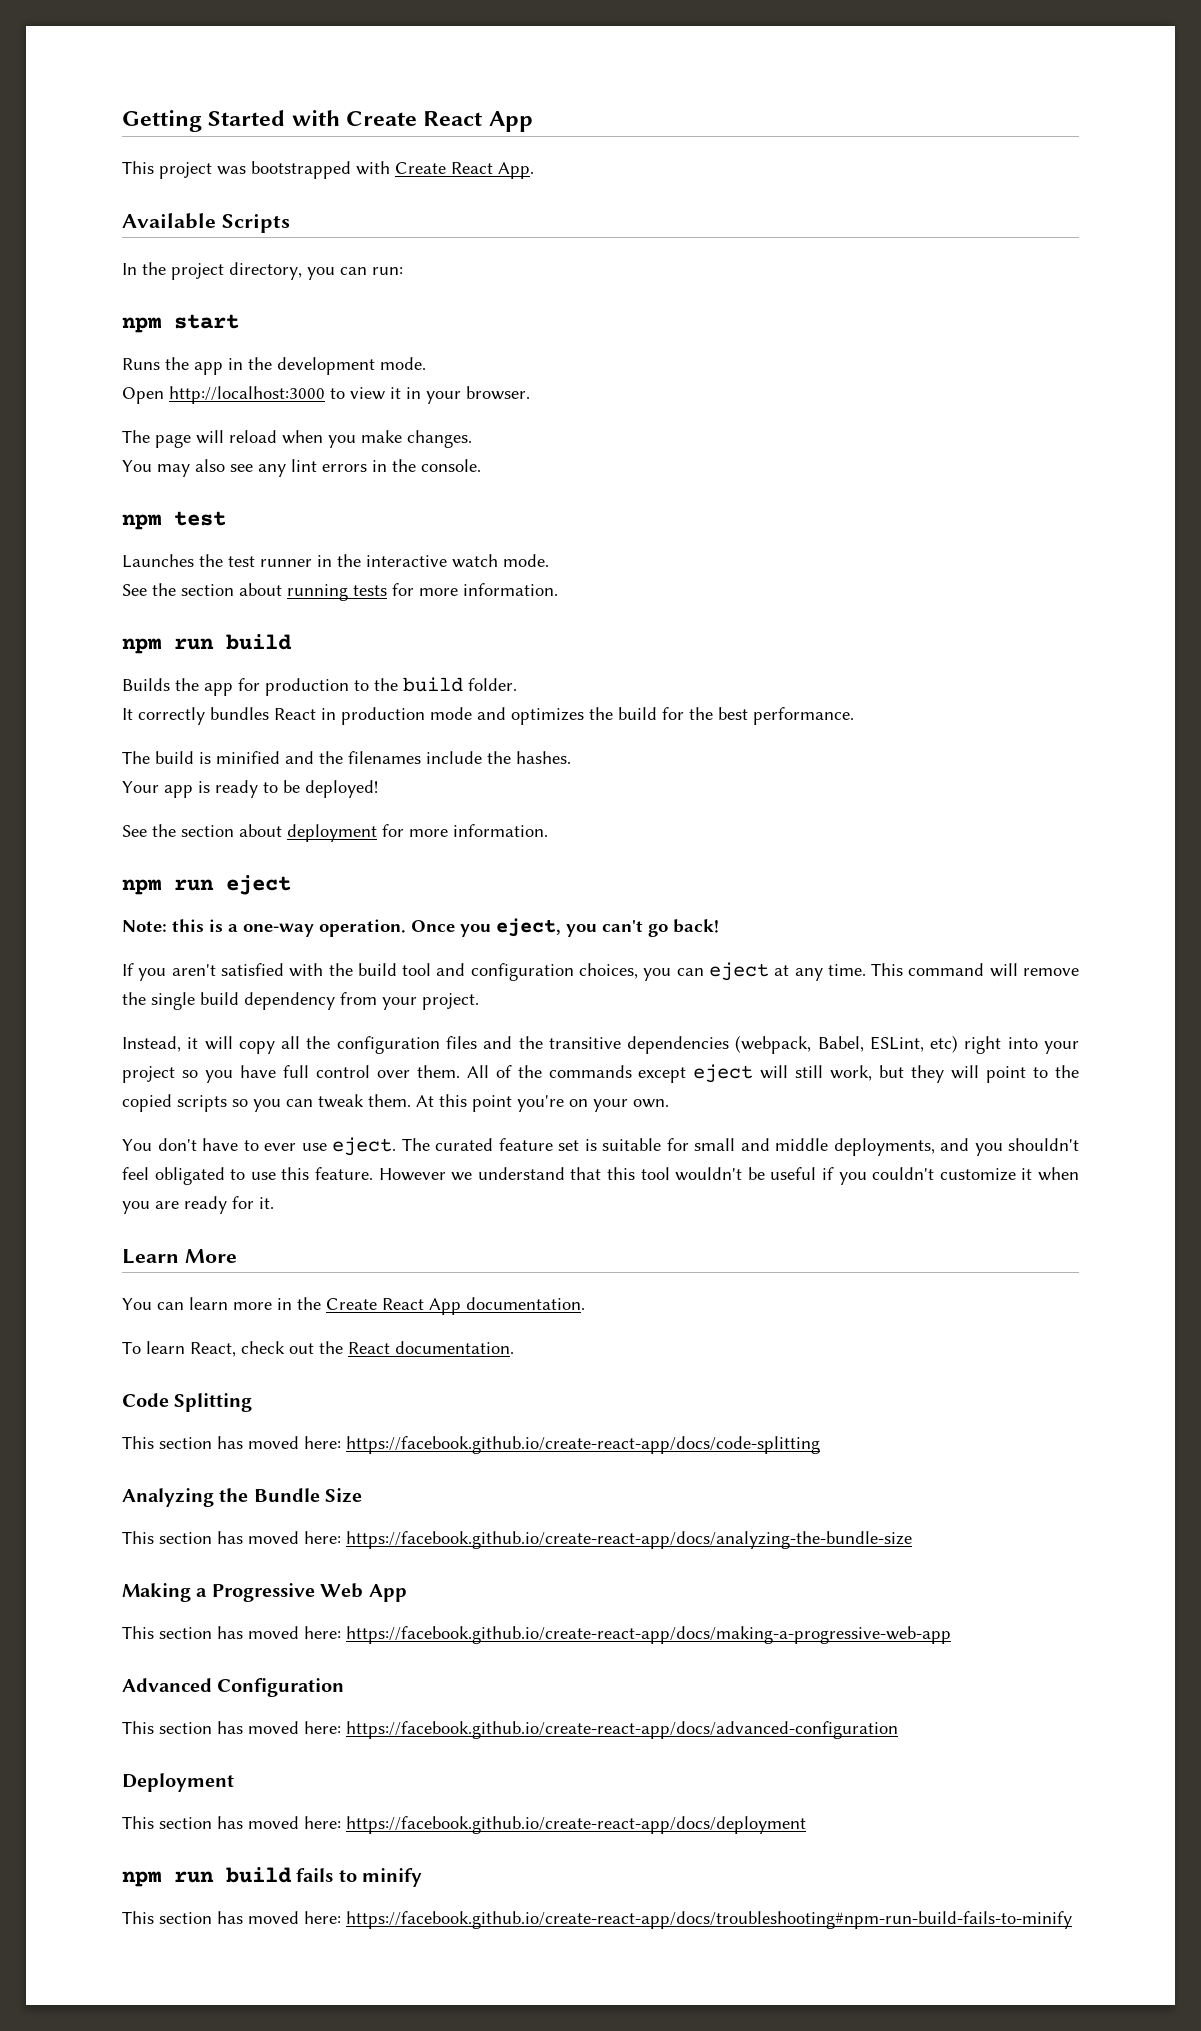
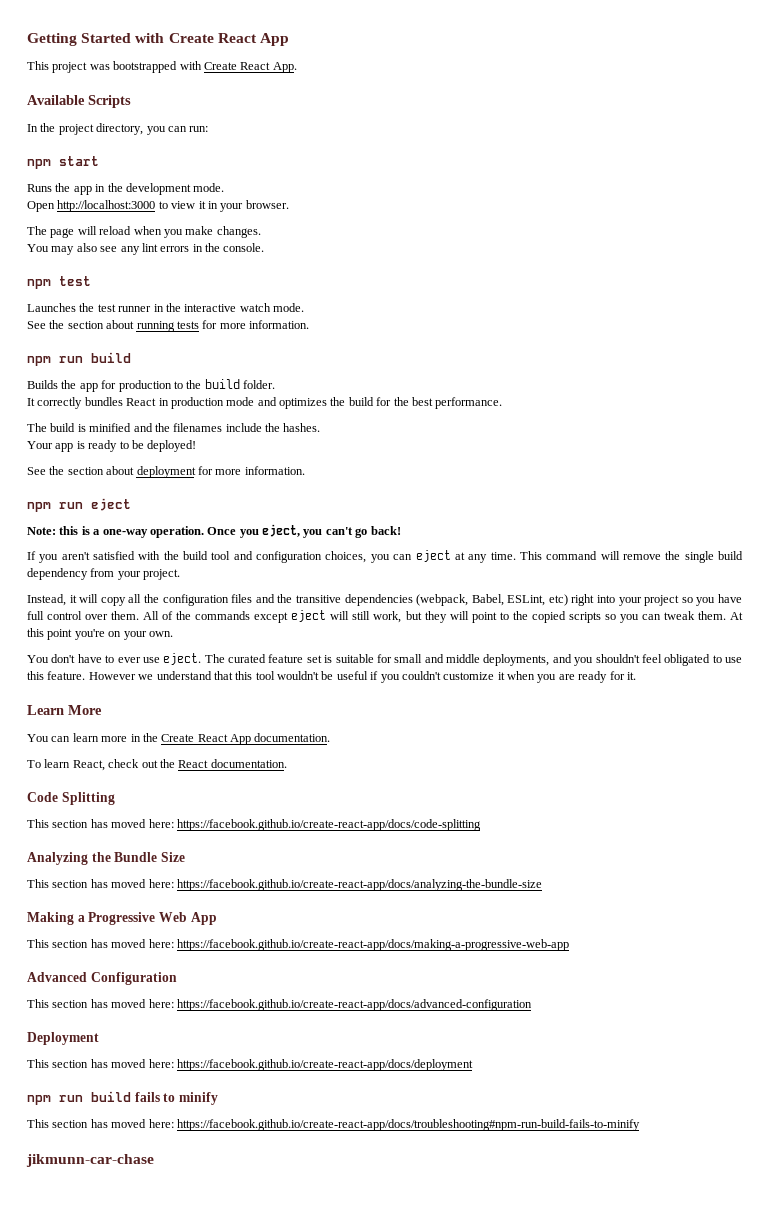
+ jikmunn-car-chase

